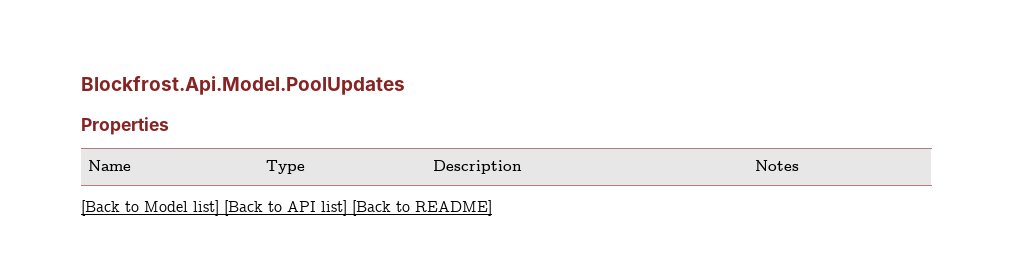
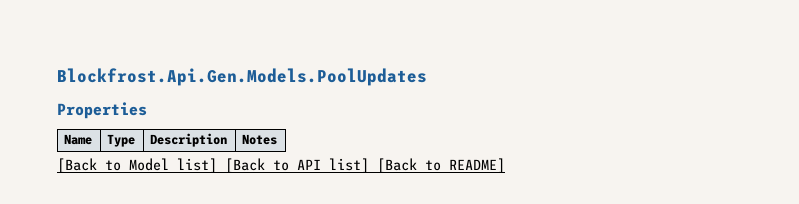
- Blockfrost.Api.Model.PoolUpdates
+ Blockfrost.Api.Gen.Models.PoolUpdates

